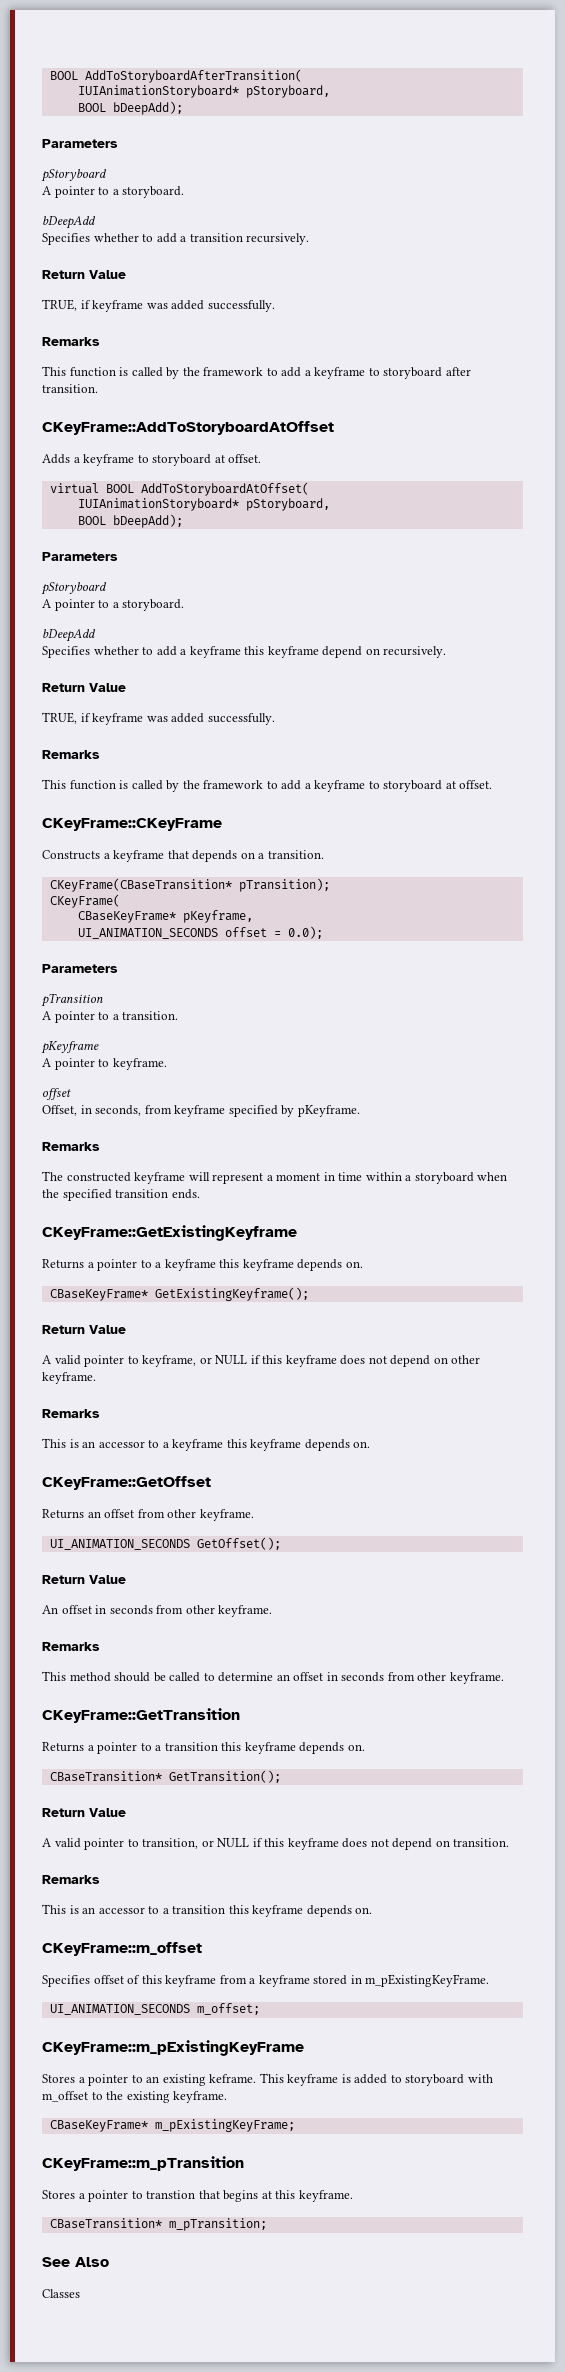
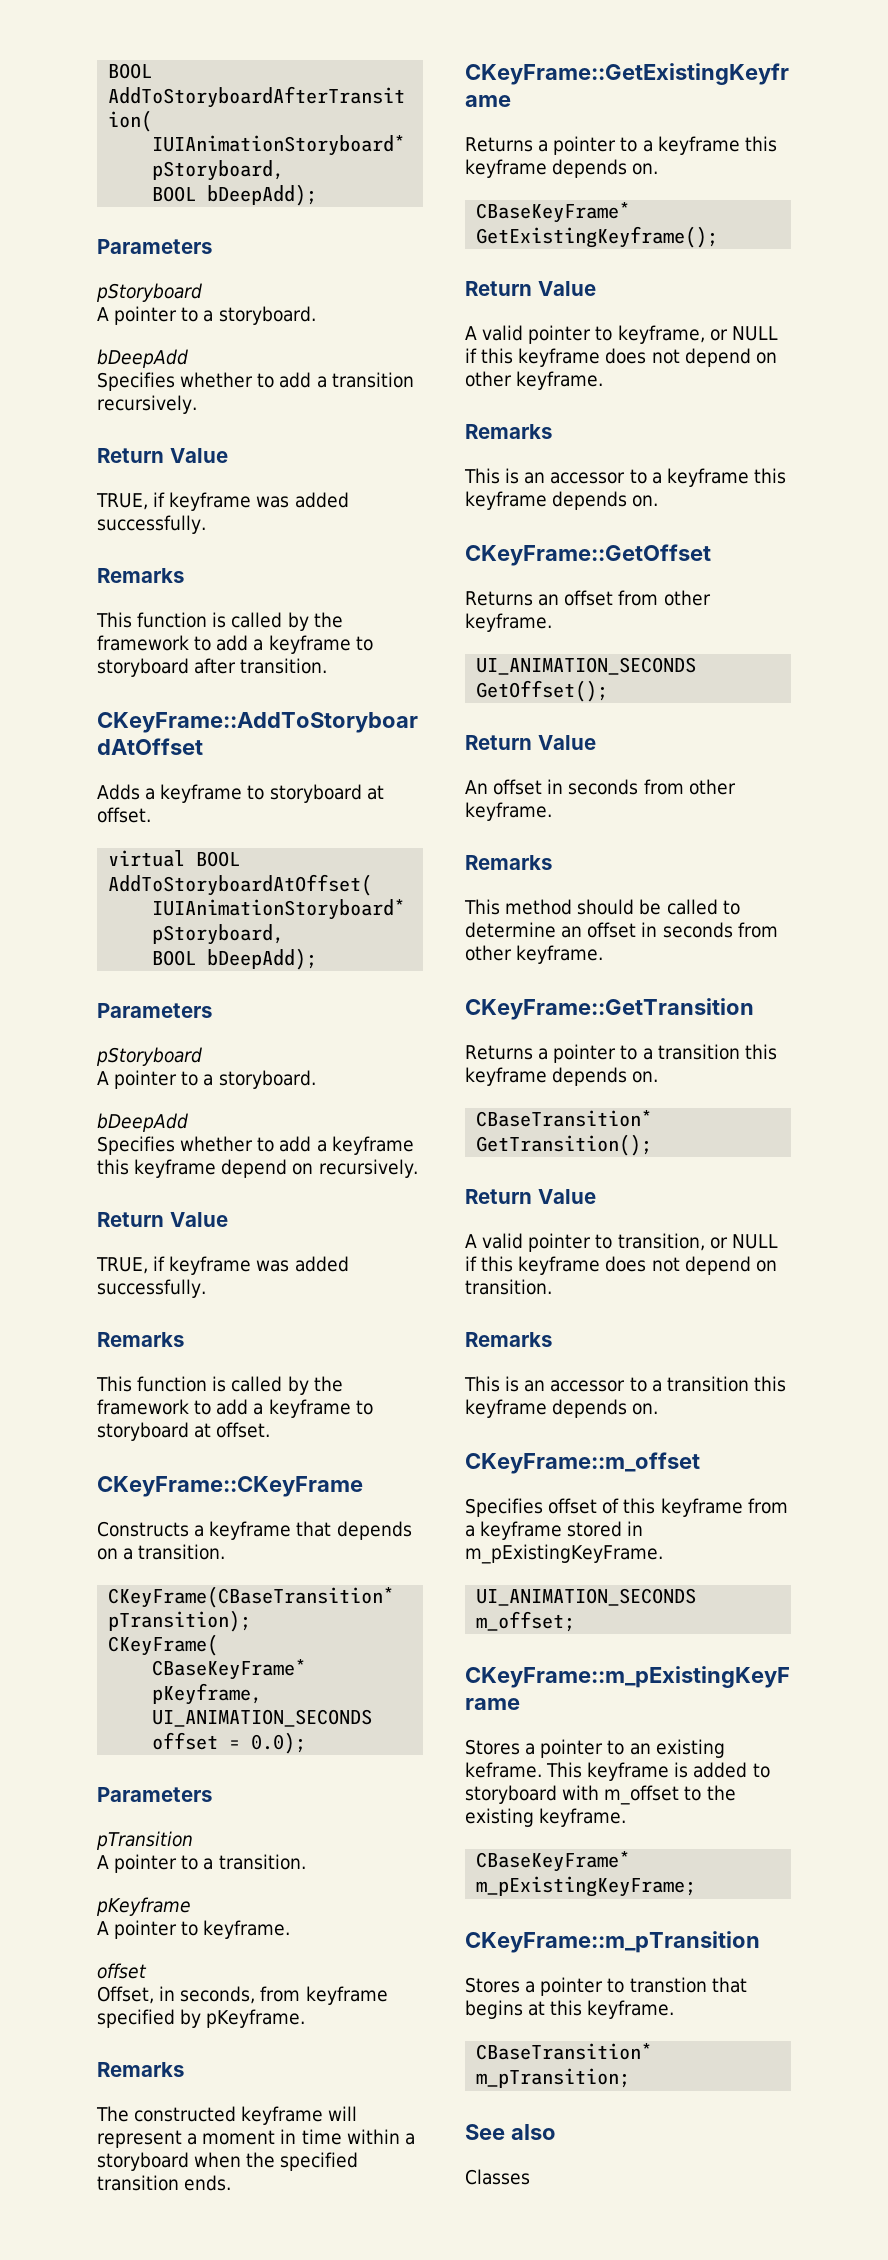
- See Also
+ See also

